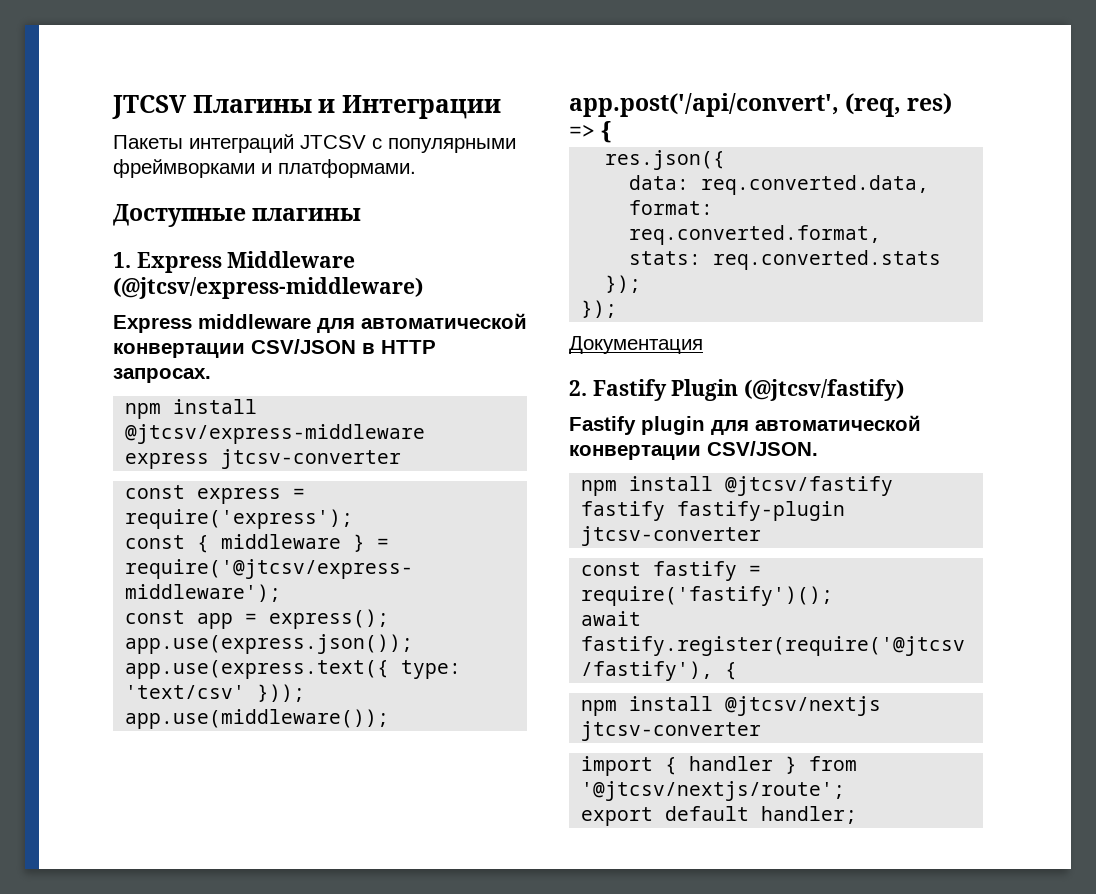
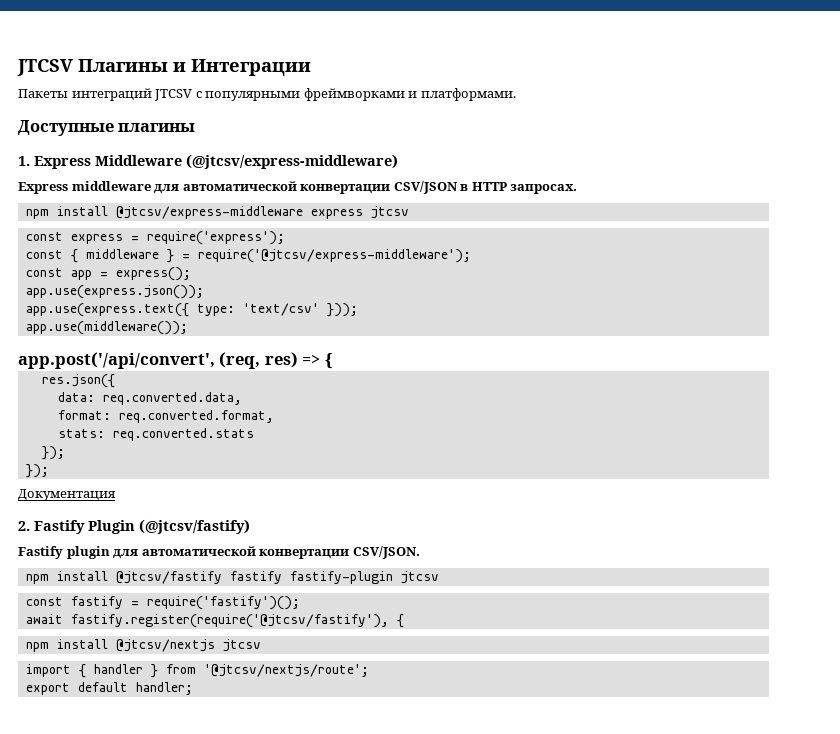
- npm install @jtcsv/express-middleware express jtcsv-converter
+ npm install @jtcsv/express-middleware express jtcsv
- npm install @jtcsv/fastify fastify fastify-plugin jtcsv-converter
+ npm install @jtcsv/fastify fastify fastify-plugin jtcsv
- npm install @jtcsv/nextjs jtcsv-converter
+ npm install @jtcsv/nextjs jtcsv

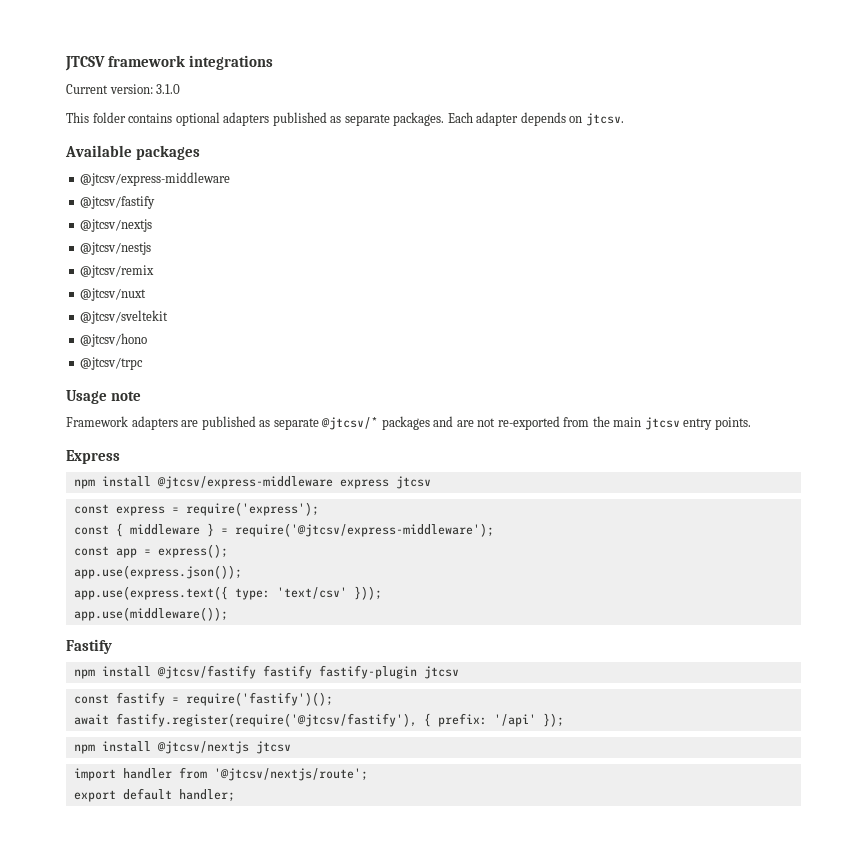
- JTCSV Плагины и Интеграции
- Пакеты интеграций JTCSV с популярными фреймворками и платформами.
- Доступные плагины
- 1. Express Middleware (@jtcsv/express-middleware)
- Express middleware для автоматической конвертации CSV/JSON в HTTP запросах.
+ JTCSV framework integrations
+ Current version: 3.1.0
+ This folder contains optional adapters published as separate packages. Each adapter depends on jtcsv.
+ Available packages
+ @jtcsv/express-middleware
+ @jtcsv/fastify
+ @jtcsv/nextjs
+ @jtcsv/nestjs
+ @jtcsv/remix
+ @jtcsv/nuxt
+ @jtcsv/sveltekit
+ @jtcsv/hono
+ @jtcsv/trpc
+ Usage note
+ Framework adapters are published as separate @jtcsv/* packages and are not re-exported from the main jtcsv entry points.
+ Express
- app.post('/api/convert', (req, res) => {
- res.json({
- data: req.converted.data,
- format: req.converted.format,
- stats: req.converted.stats
- });
- });
- Документация
- 2. Fastify Plugin (@jtcsv/fastify)
- Fastify plugin для автоматической конвертации CSV/JSON.
+ Fastify
- await fastify.register(require('@jtcsv/fastify'), {
+ await fastify.register(require('@jtcsv/fastify'), { prefix: '/api' });
- import { handler } from '@jtcsv/nextjs/route';
+ import handler from '@jtcsv/nextjs/route';

